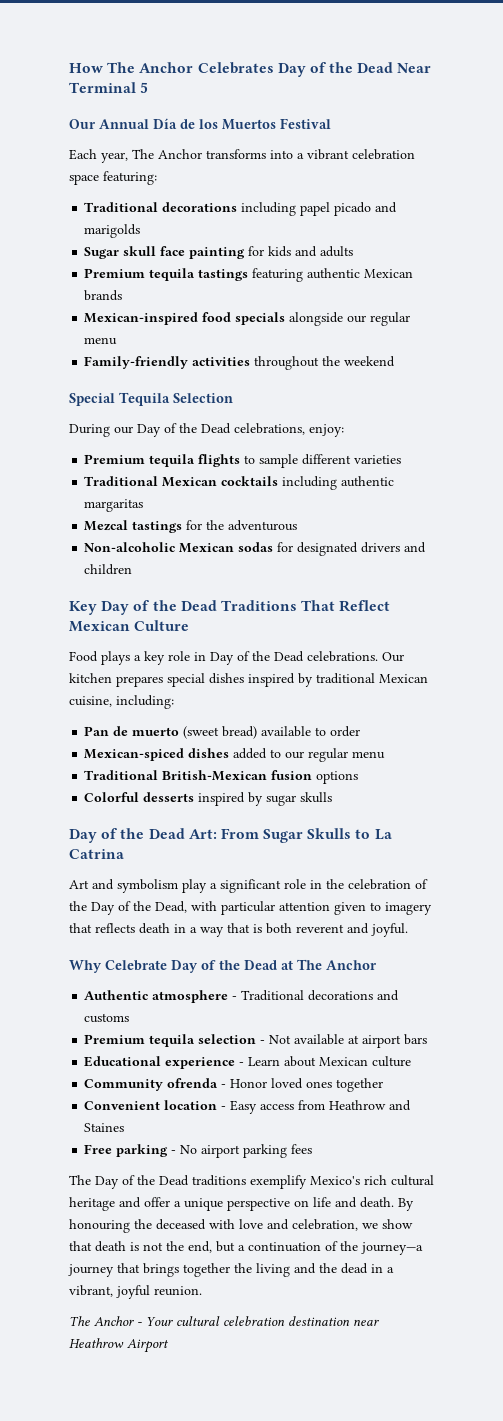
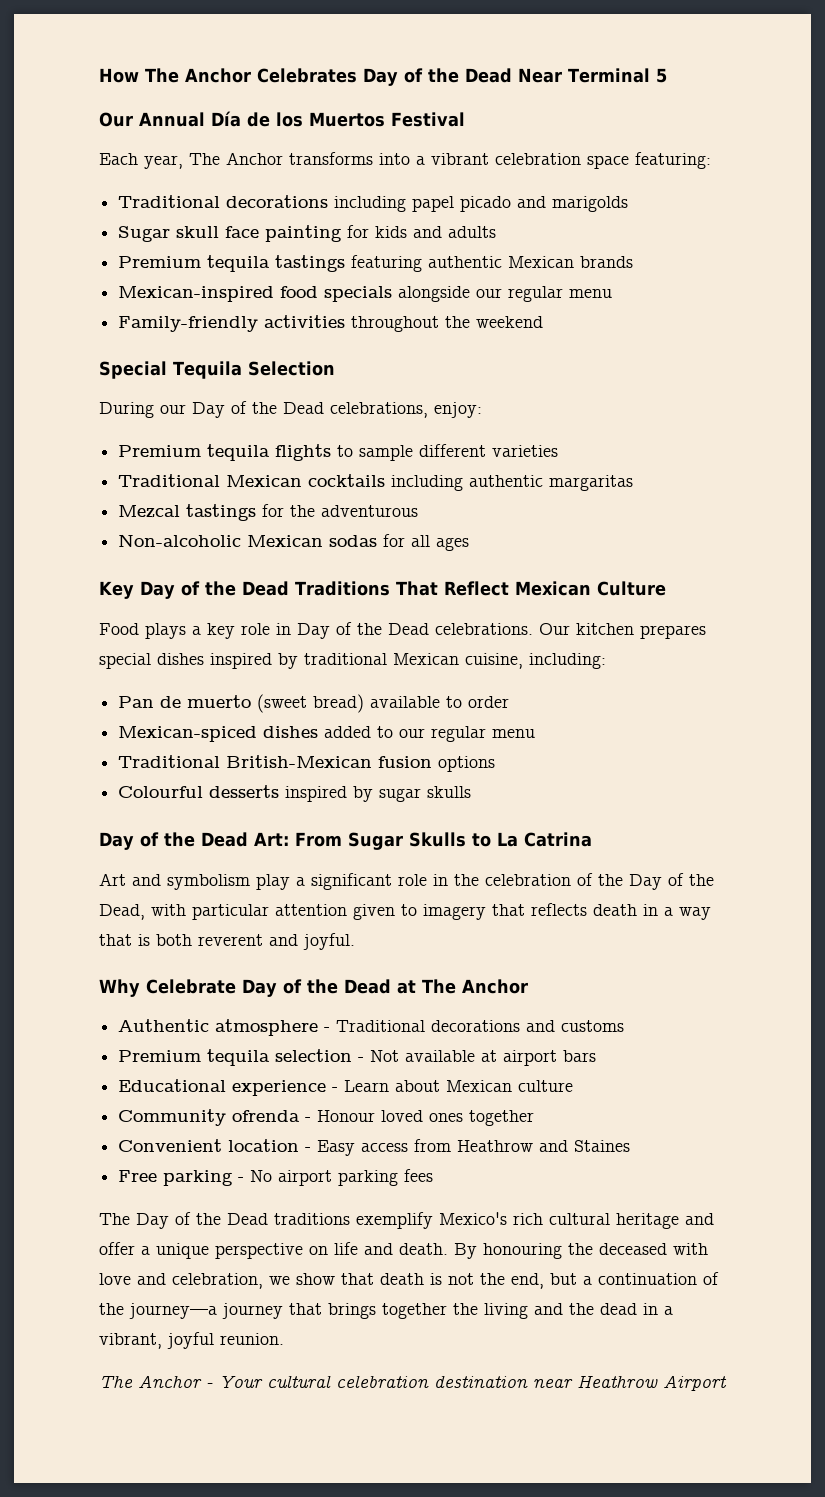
- Non-alcoholic Mexican sodas for designated drivers and children
+ Non-alcoholic Mexican sodas for all ages
- Colorful desserts inspired by sugar skulls
+ Colourful desserts inspired by sugar skulls
- Community ofrenda - Honor loved ones together
+ Community ofrenda - Honour loved ones together

